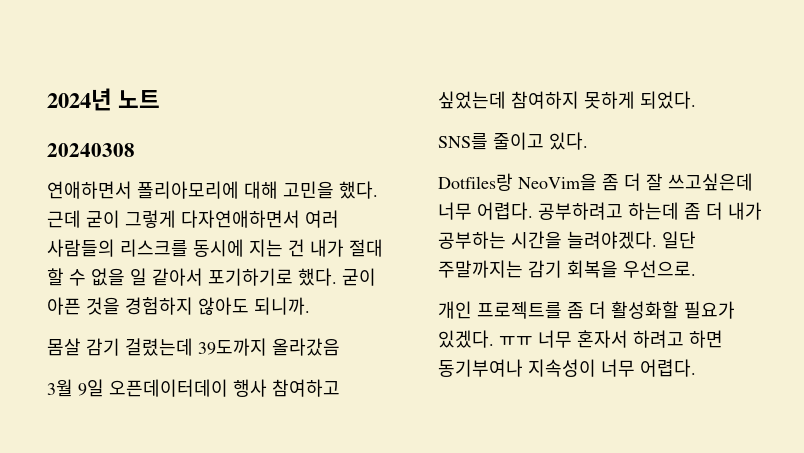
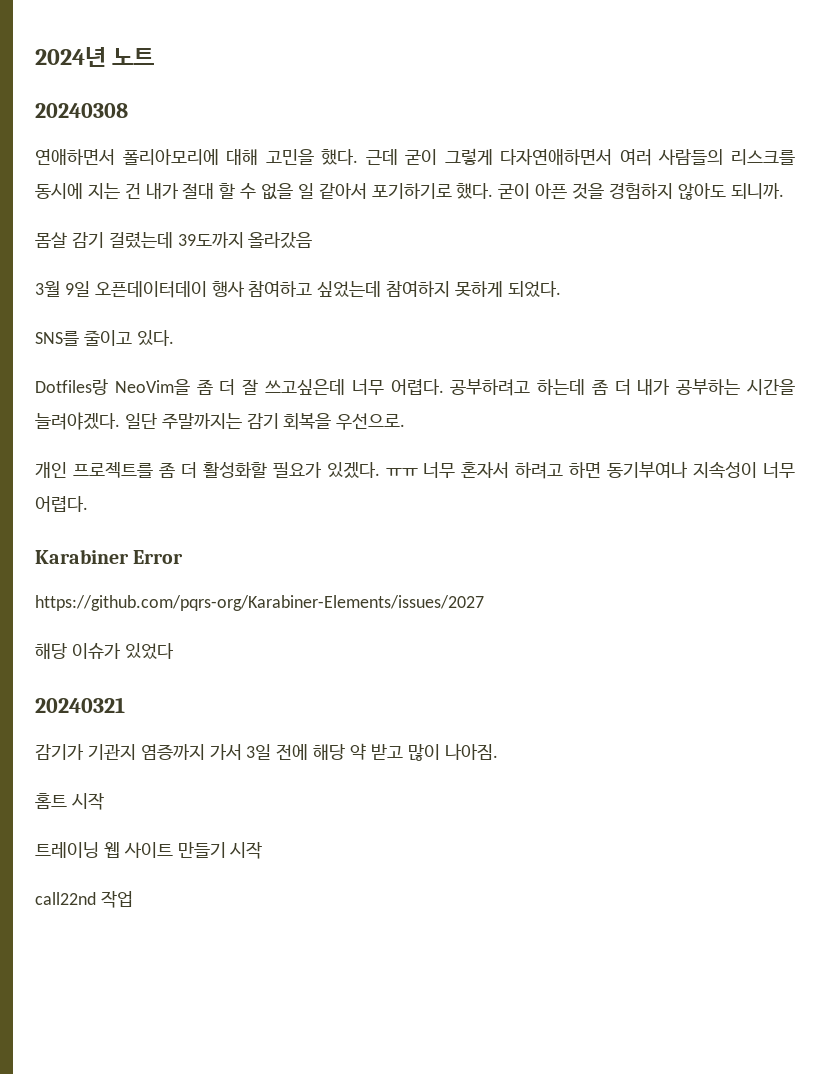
+ Karabiner Error
+ https://github.com/pqrs-org/Karabiner-Elements/issues/2027
+ 해당 이슈가 있었다
+ 20240321
+ 감기가 기관지 염증까지 가서 3일 전에 해당 약 받고 많이 나아짐.
+ 홈트 시작
+ 트레이닝 웹 사이트 만들기 시작
+ call22nd 작업

